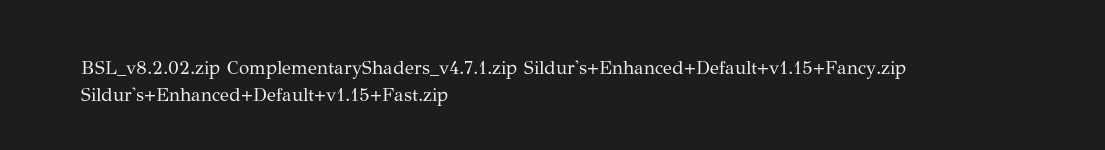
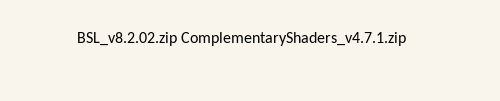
- BSL_v8.2.02.zip ComplementaryShaders_v4.7.1.zip Sildur's+Enhanced+Default+v1.15+Fancy.zip Sildur's+Enhanced+Default+v1.15+Fast.zip
+ BSL_v8.2.02.zip ComplementaryShaders_v4.7.1.zip

